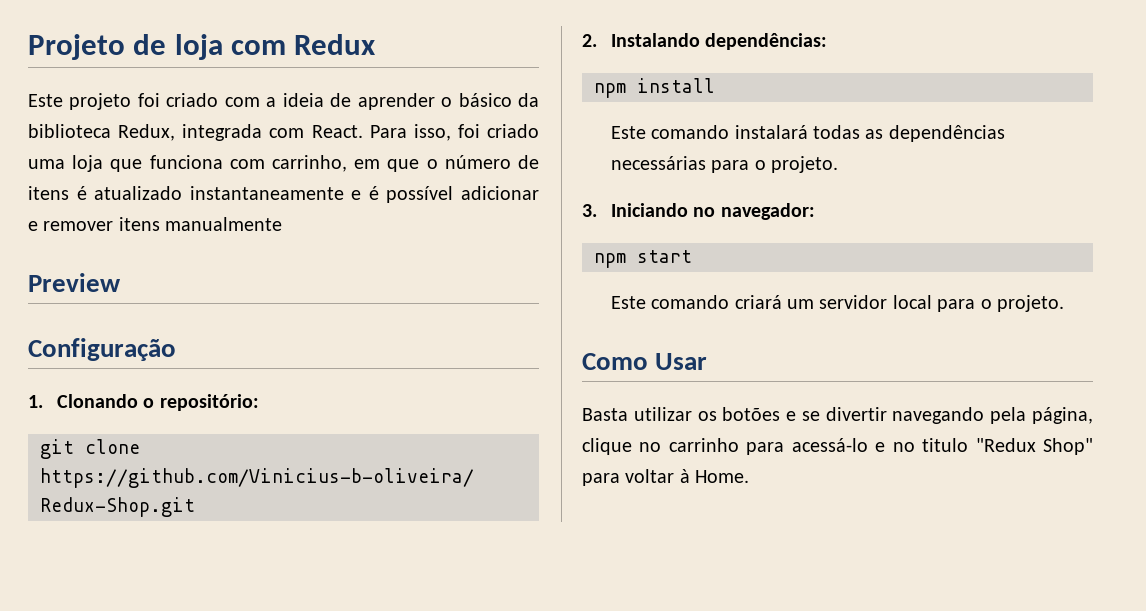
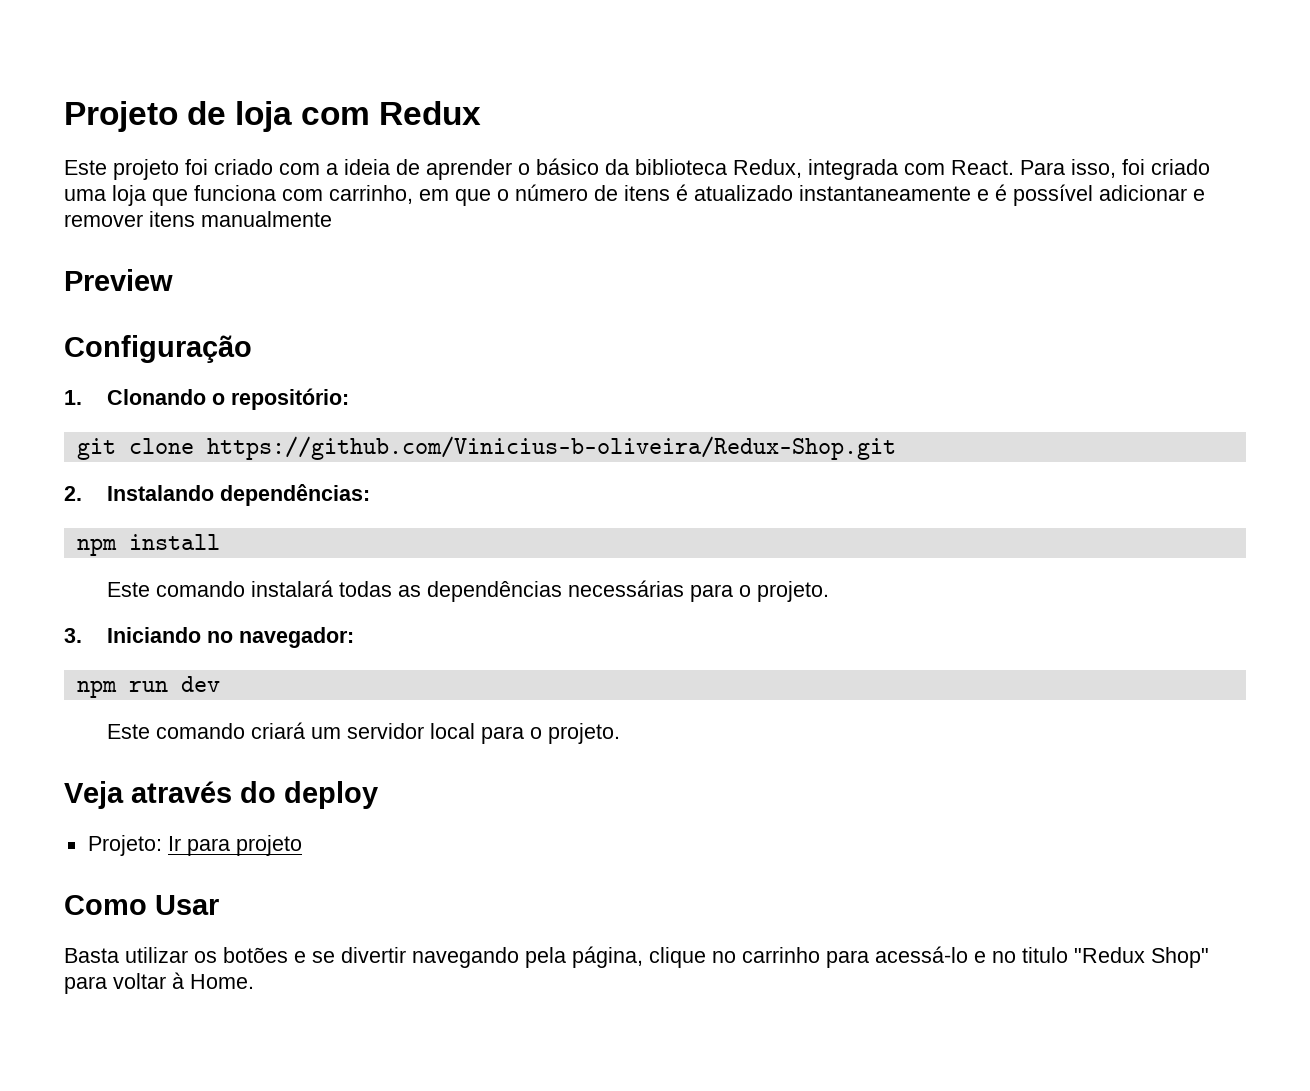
- npm start
+ npm run dev
+ Veja através do deploy
+ Projeto: Ir para projeto

